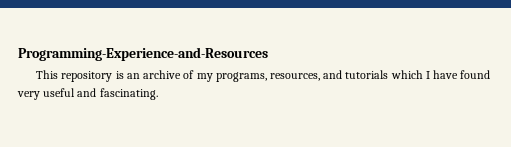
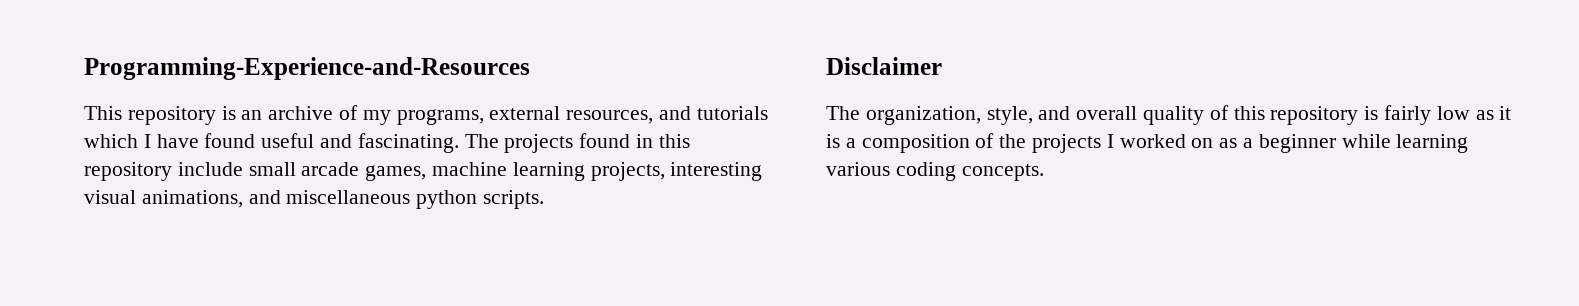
- This repository is an archive of my programs, resources, and tutorials which I have found very useful and fascinating.
+ This repository is an archive of my programs, external resources, and tutorials which I have found useful and fascinating.
+ The projects found in this repository include small arcade games, machine learning projects, interesting visual animations, and miscellaneous python scripts.
+ Disclaimer
+ The organization, style, and overall quality of this repository is fairly low as it is a composition of the projects I worked on as a beginner while learning various coding concepts.

